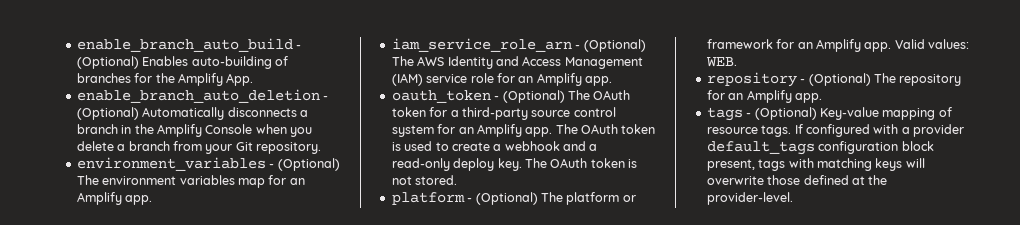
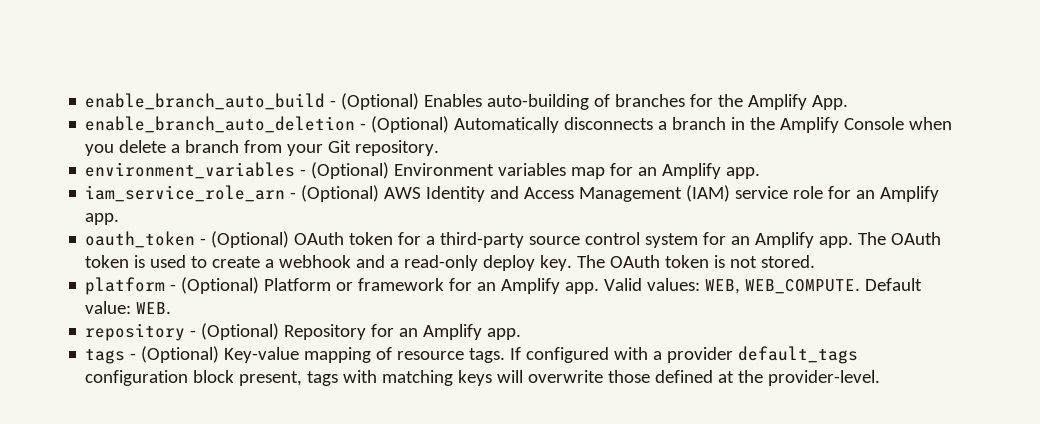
- environment_variables - (Optional) The environment variables map for an Amplify app.
+ environment_variables - (Optional) Environment variables map for an Amplify app.
- iam_service_role_arn - (Optional) The AWS Identity and Access Management (IAM) service role for an Amplify app.
+ iam_service_role_arn - (Optional) AWS Identity and Access Management (IAM) service role for an Amplify app.
- oauth_token - (Optional) The OAuth token for a third-party source control system for an Amplify app.
+ oauth_token - (Optional) OAuth token for a third-party source control system for an Amplify app.
- platform - (Optional) The platform or framework for an Amplify app.
+ platform - (Optional) Platform or framework for an Amplify app.
- Valid values: WEB.
+ Valid values: WEB, WEB_COMPUTE. Default value: WEB.
- repository - (Optional) The repository for an Amplify app.
+ repository - (Optional) Repository for an Amplify app.

